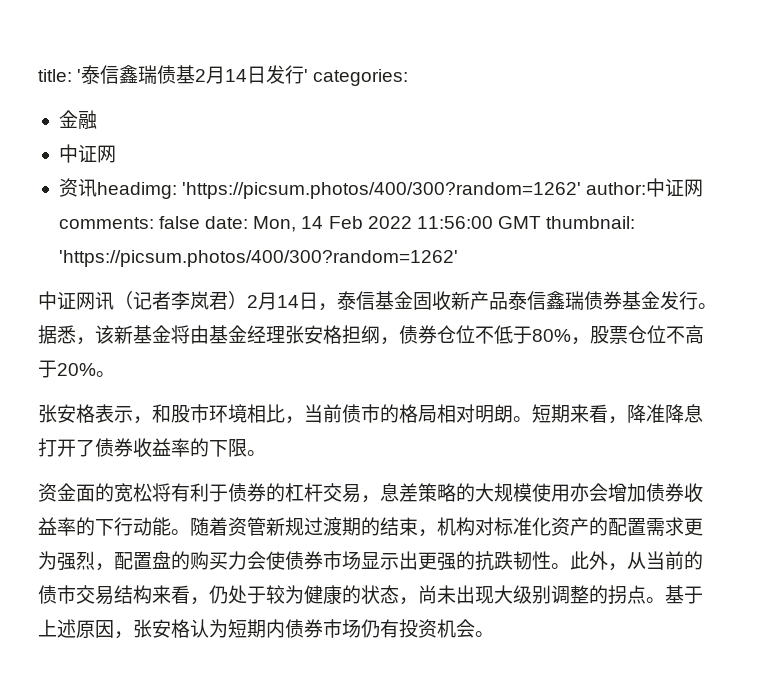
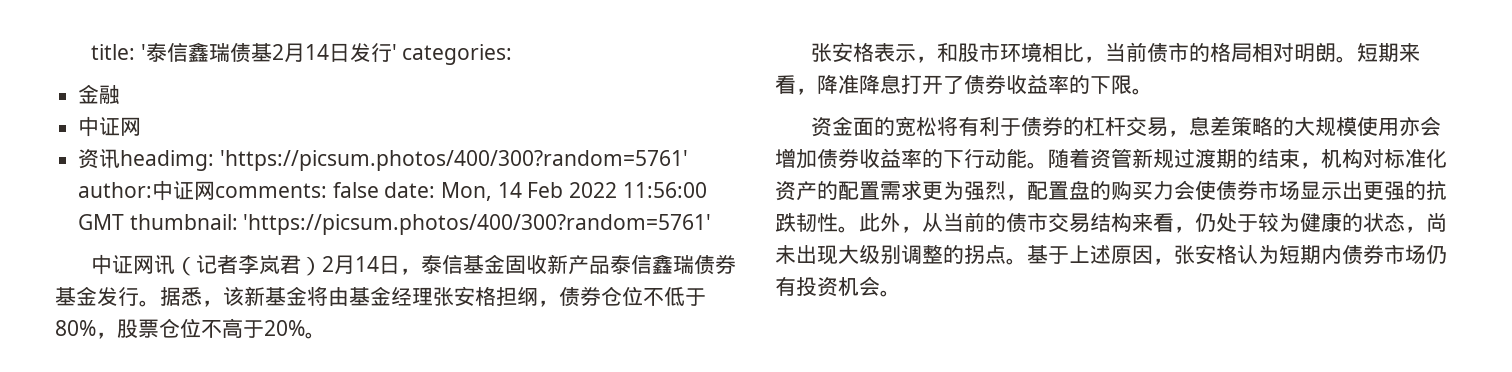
- 资讯headimg: 'https://picsum.photos/400/300?random=1262' author:中证网comments: false date: Mon, 14 Feb 2022 11:56:00 GMT thumbnail: 'https://picsum.photos/400/300?random=1262'
+ 资讯headimg: 'https://picsum.photos/400/300?random=5761' author:中证网comments: false date: Mon, 14 Feb 2022 11:56:00 GMT thumbnail: 'https://picsum.photos/400/300?random=5761'

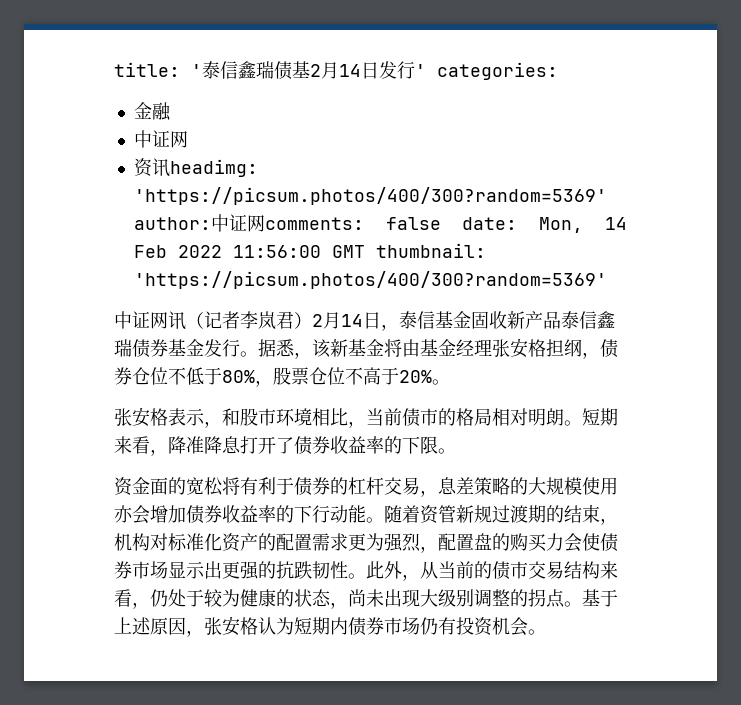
- 资讯headimg: 'https://picsum.photos/400/300?random=5761' author:中证网comments: false date: Mon, 14 Feb 2022 11:56:00 GMT thumbnail: 'https://picsum.photos/400/300?random=5761'
+ 资讯headimg: 'https://picsum.photos/400/300?random=5369' author:中证网comments: false date: Mon, 14 Feb 2022 11:56:00 GMT thumbnail: 'https://picsum.photos/400/300?random=5369'

